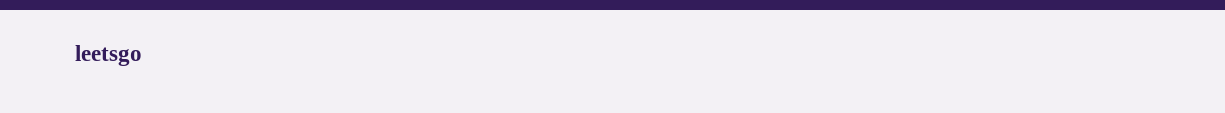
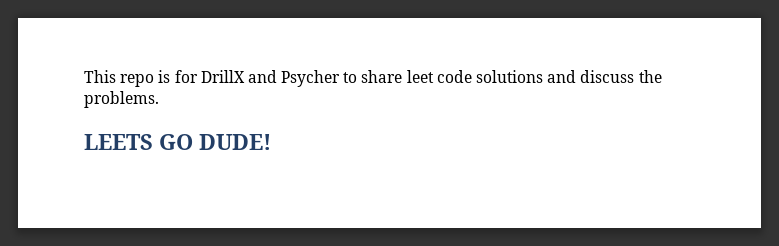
- leetsgo
+ This repo is for DrillX and Psycher to share leet code solutions and discuss the problems.
+ LEETS GO DUDE!

